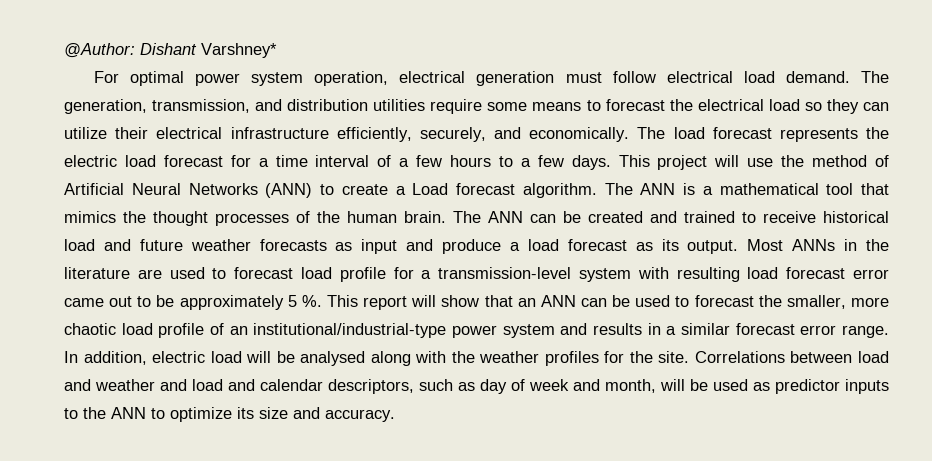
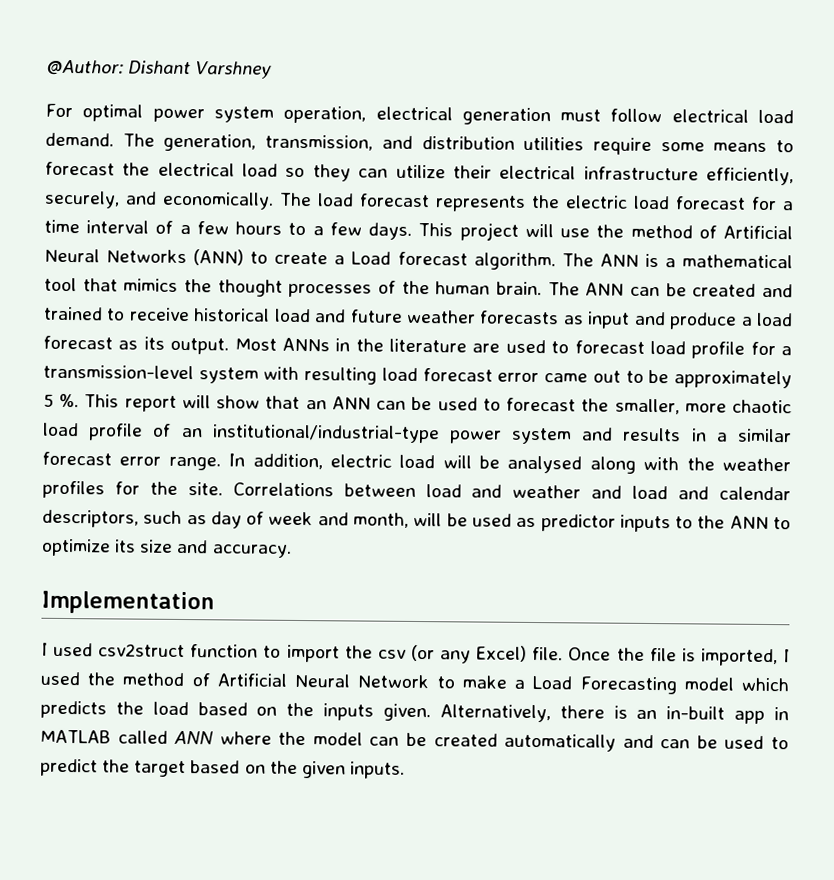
- @Author: Dishant Varshney*
+ @Author: Dishant Varshney
+ Implementation
+ I used csv2struct function to import the csv (or any Excel) file. Once the file is imported, I used the method of Artificial Neural Network to make a Load Forecasting model which predicts the load based on the inputs given. Alternatively, there is an in-built app in MATLAB called ANN where the model can be created automatically and can be used to predict the target based on the given inputs.

